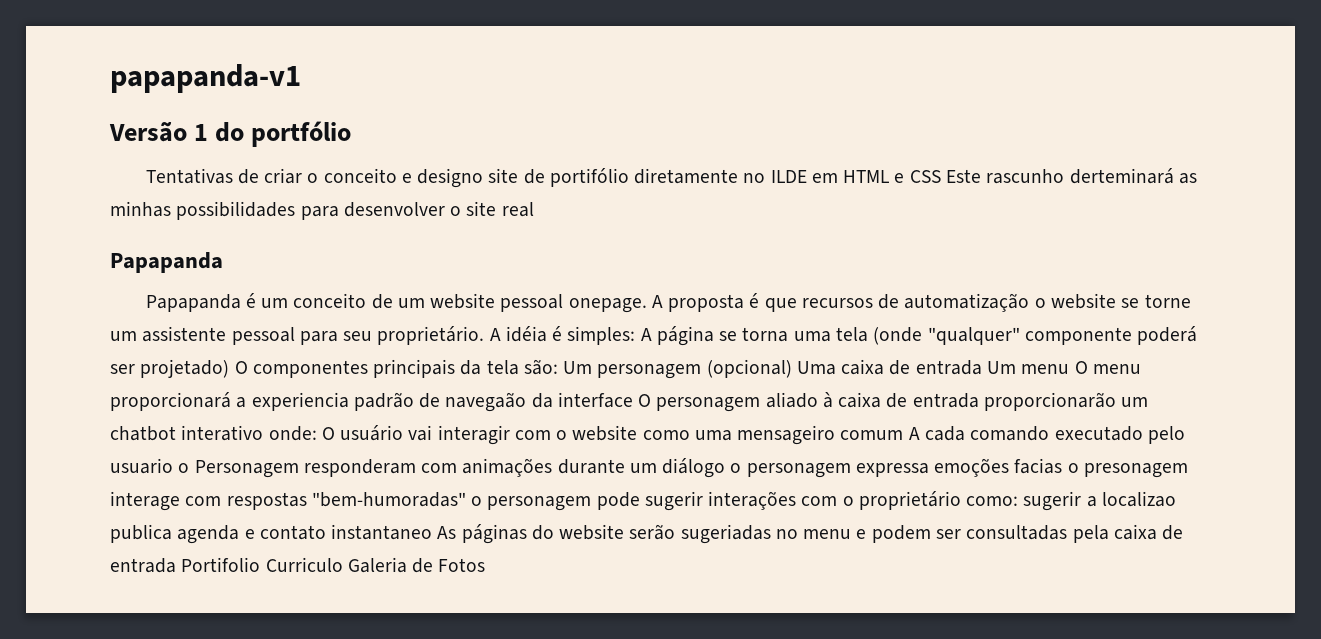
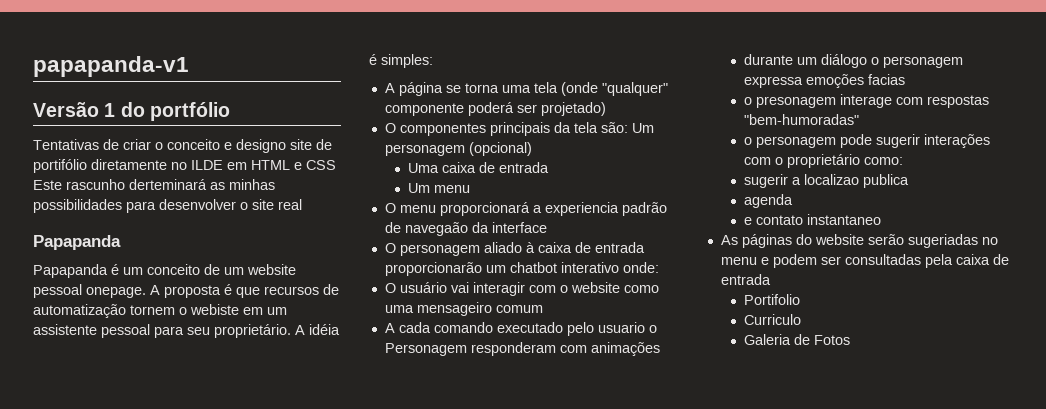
- A proposta é que recursos de automatização o website se torne um assistente pessoal para seu proprietário.
+ A proposta é que recursos de automatização tornem o webiste em um assistente pessoal para seu proprietário.
- A idéia é simples: A página se torna uma tela (onde "qualquer" componente poderá ser projetado) O componentes principais da tela são:
+ A idéia é simples:
+ A página se torna uma tela (onde "qualquer" componente poderá ser projetado)
+ O componentes principais da tela são:
- Um personagem (opcional) Uma caixa de entrada Um menu O menu proporcionará a experiencia padrão de navegaão da interface O personagem aliado à caixa de entrada proporcionarão um chatbot interativo onde: O usuário vai interagir com o website como uma mensageiro comum A cada comando executado pelo usuario o Personagem responderam com animações durante um diálogo o personagem expressa emoções facias o presonagem interage com respostas "bem-humoradas" o personagem pode sugerir interações com o proprietário como: sugerir a localizao publica agenda e contato instantaneo As páginas do website serão sugeriadas no menu e podem ser consultadas pela caixa de entrada Portifolio Curriculo Galeria de Fotos
+ Um personagem (opcional)
+ Uma caixa de entrada
+ Um menu
+ O menu proporcionará a experiencia padrão de navegaão da interface
+ O personagem aliado à caixa de entrada proporcionarão um chatbot interativo onde:
+ O usuário vai interagir com o website como uma mensageiro comum
+ A cada comando executado pelo usuario o Personagem responderam com animações
+ durante um diálogo o personagem expressa emoções facias
+ o presonagem interage com respostas "bem-humoradas"
+ o personagem pode sugerir interações com o proprietário como:
+ sugerir a localizao publica
+ agenda
+ e contato instantaneo
+ As páginas do website serão sugeriadas no menu e podem ser consultadas pela caixa de entrada
+ Portifolio
+ Curriculo
+ Galeria de Fotos

